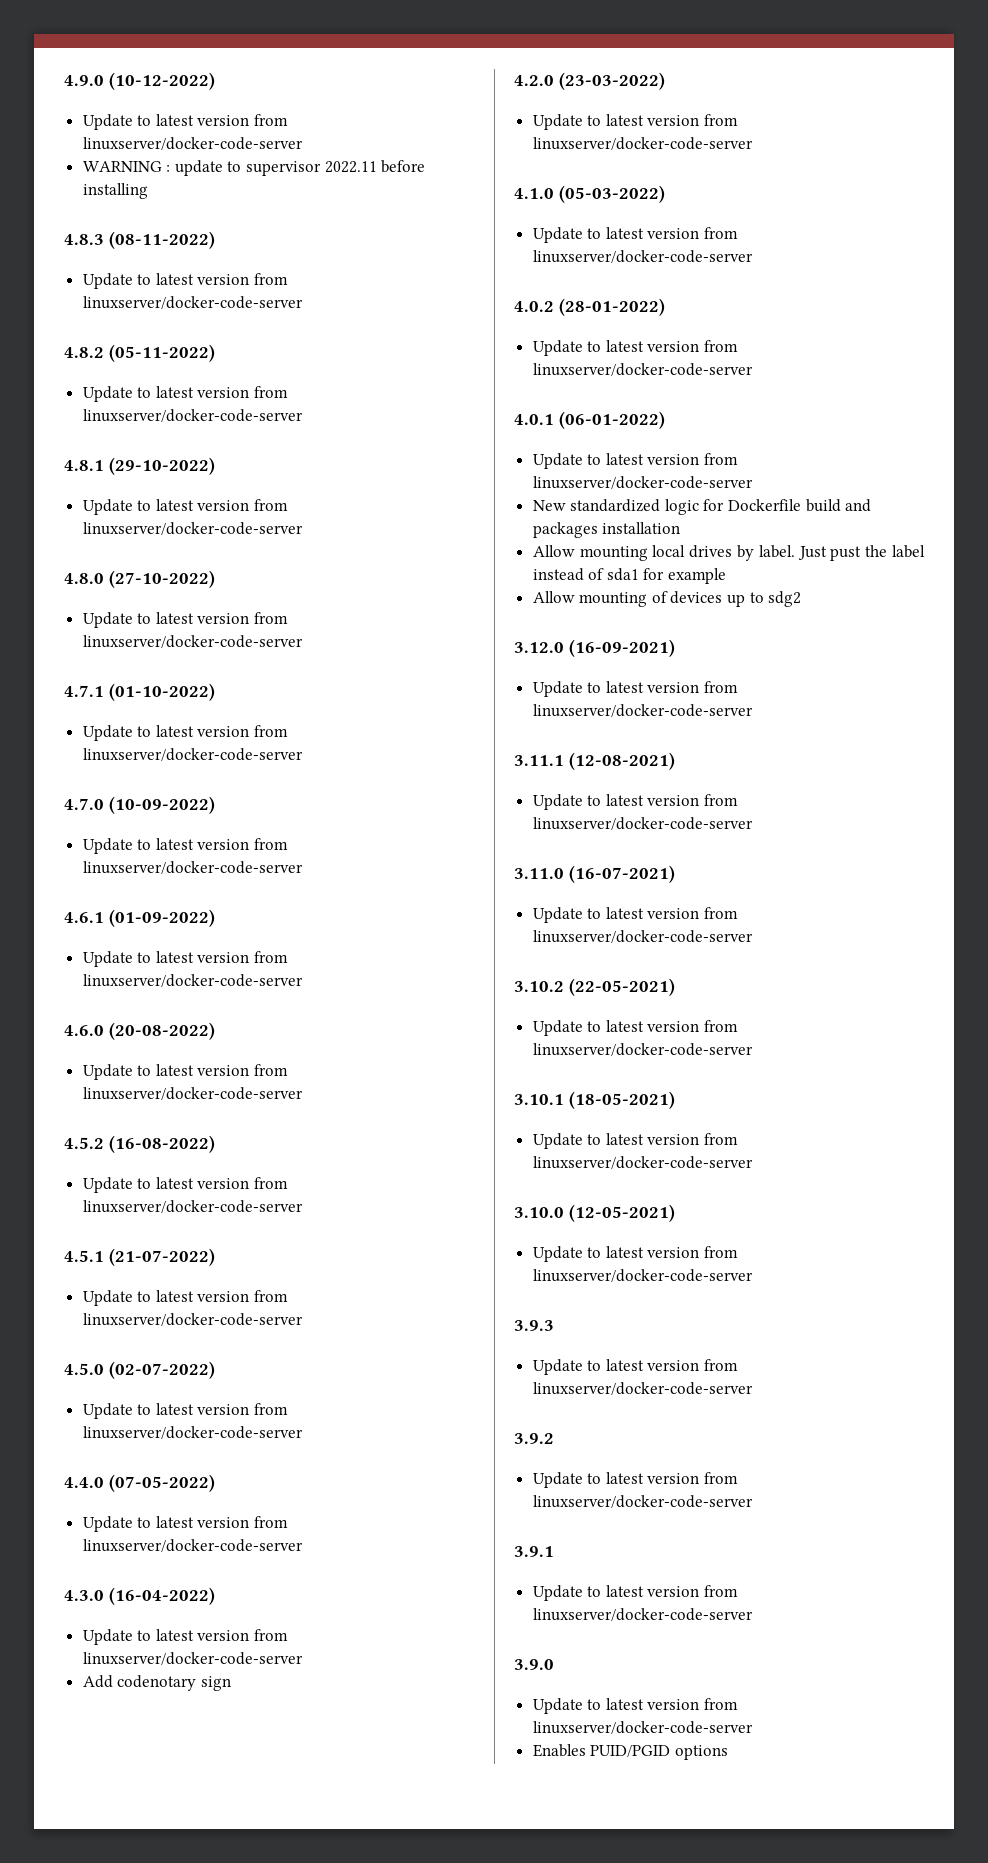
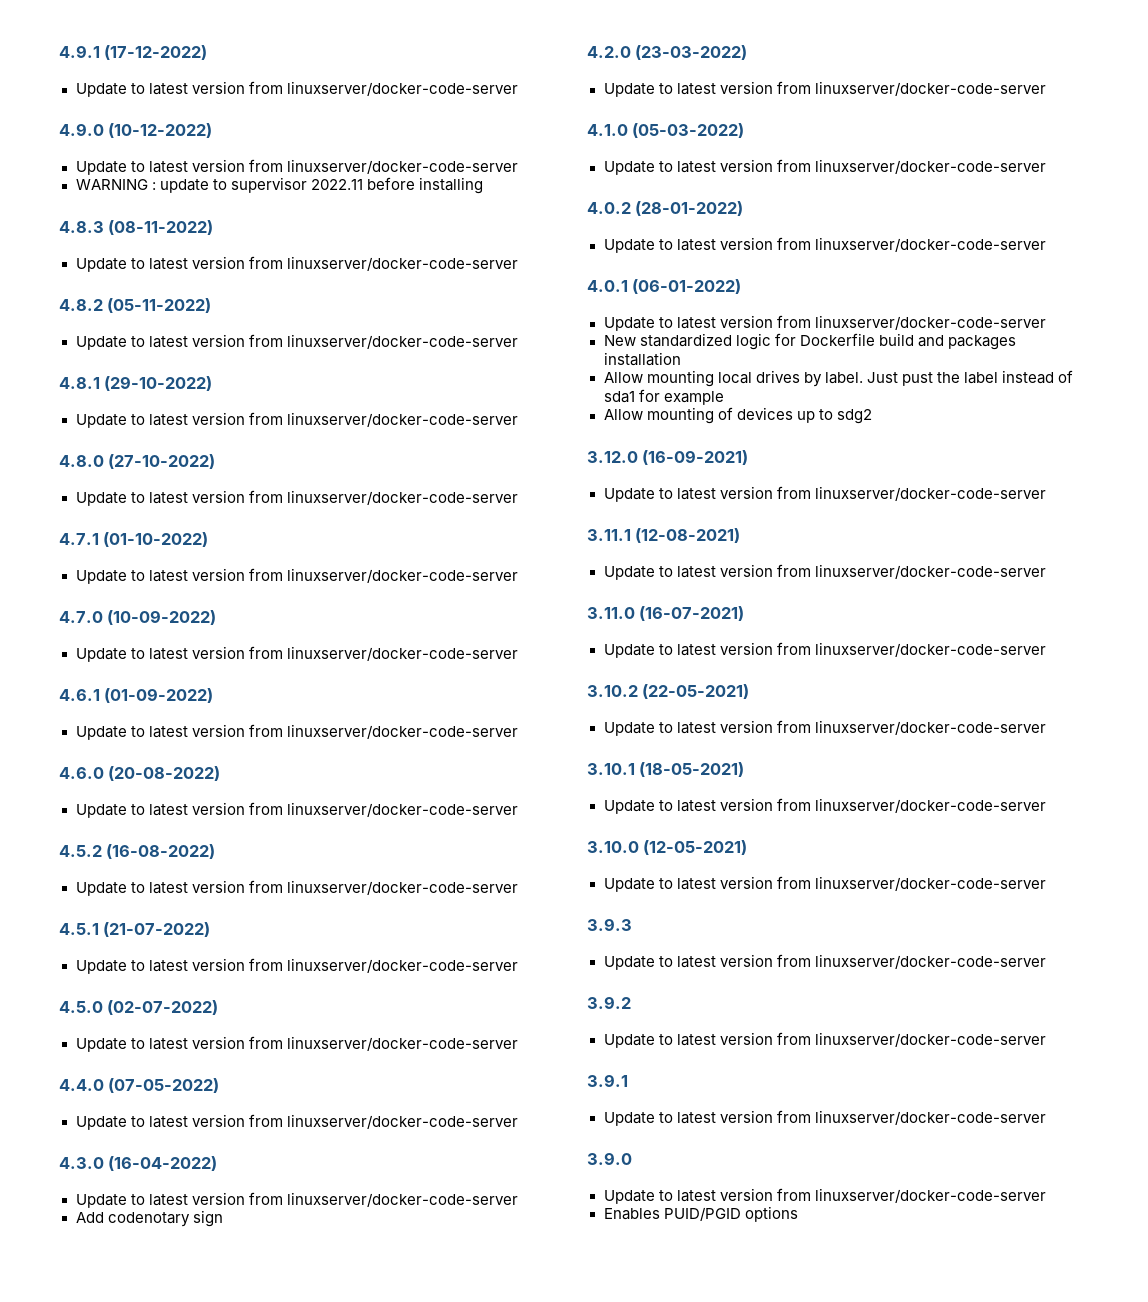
+ 4.9.1 (17-12-2022)
+ Update to latest version from linuxserver/docker-code-server

